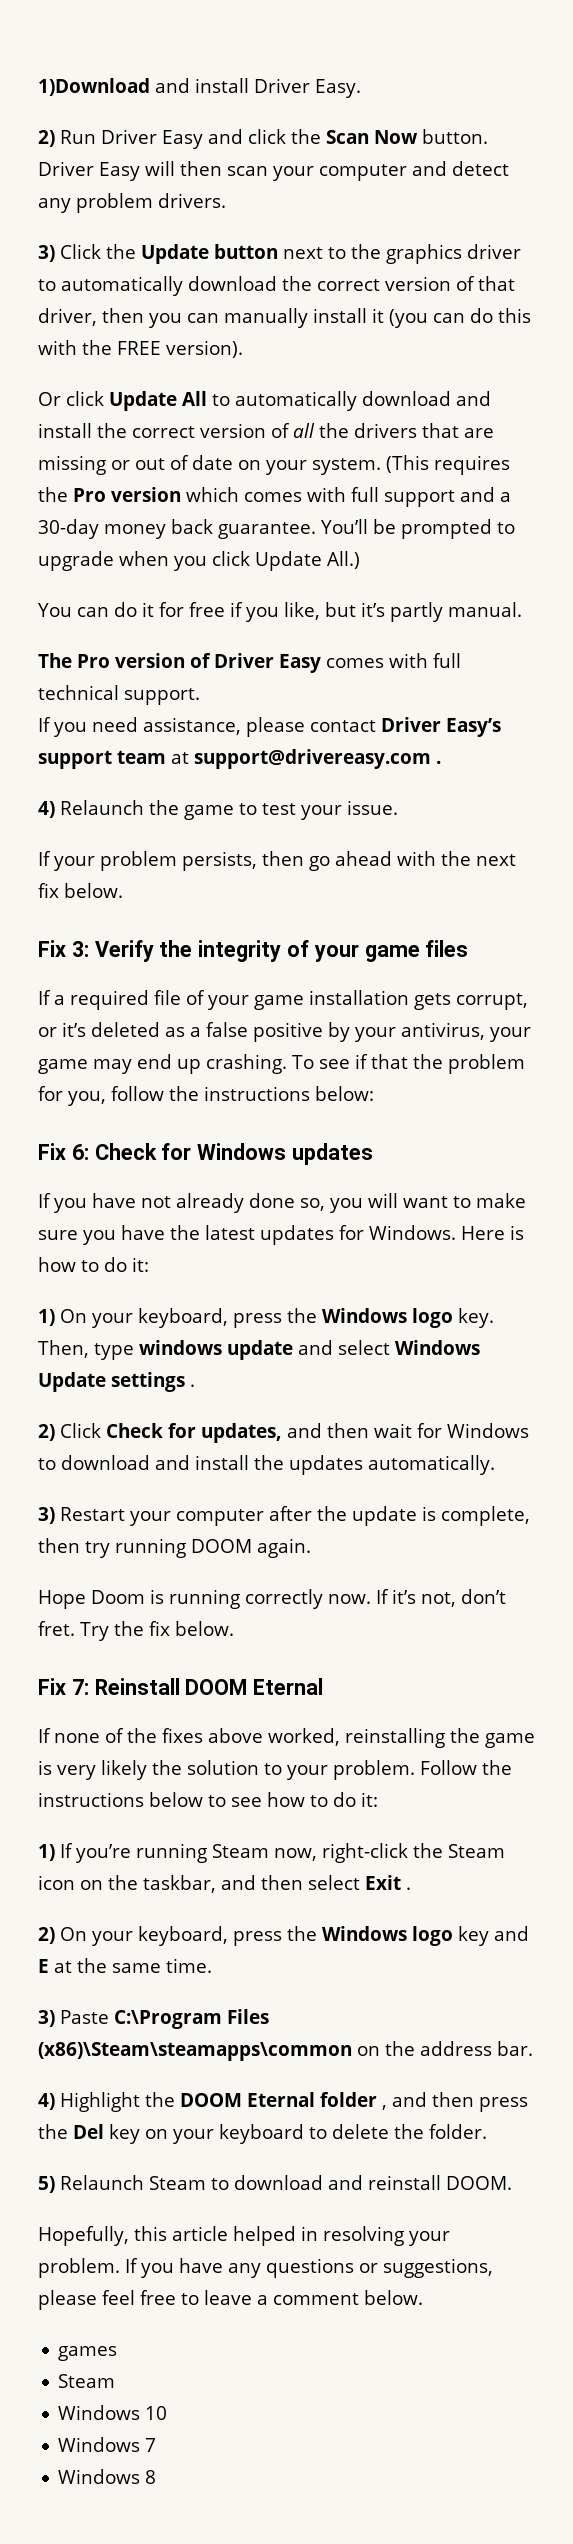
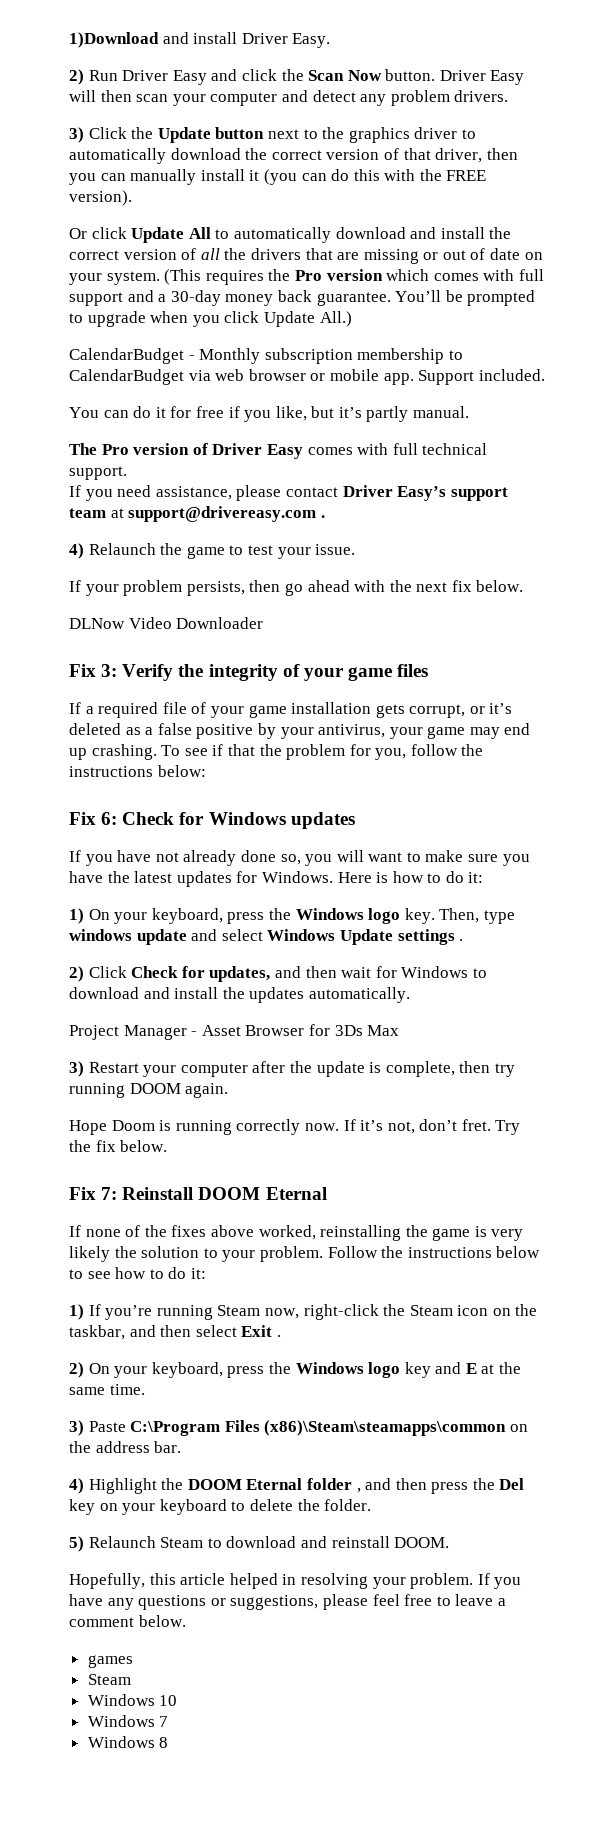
+ CalendarBudget - Monthly subscription membership to CalendarBudget via web browser or mobile app. Support included.
+ DLNow Video Downloader
+ Project Manager - Asset Browser for 3Ds Max

